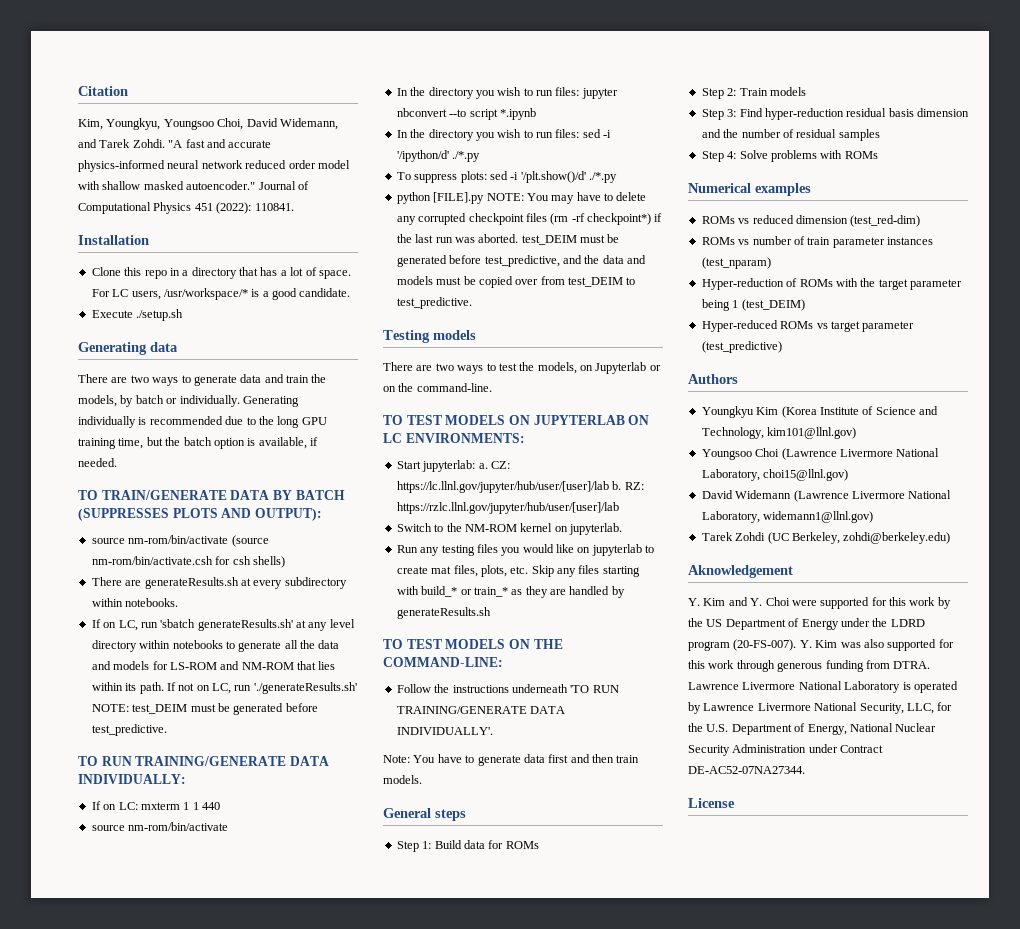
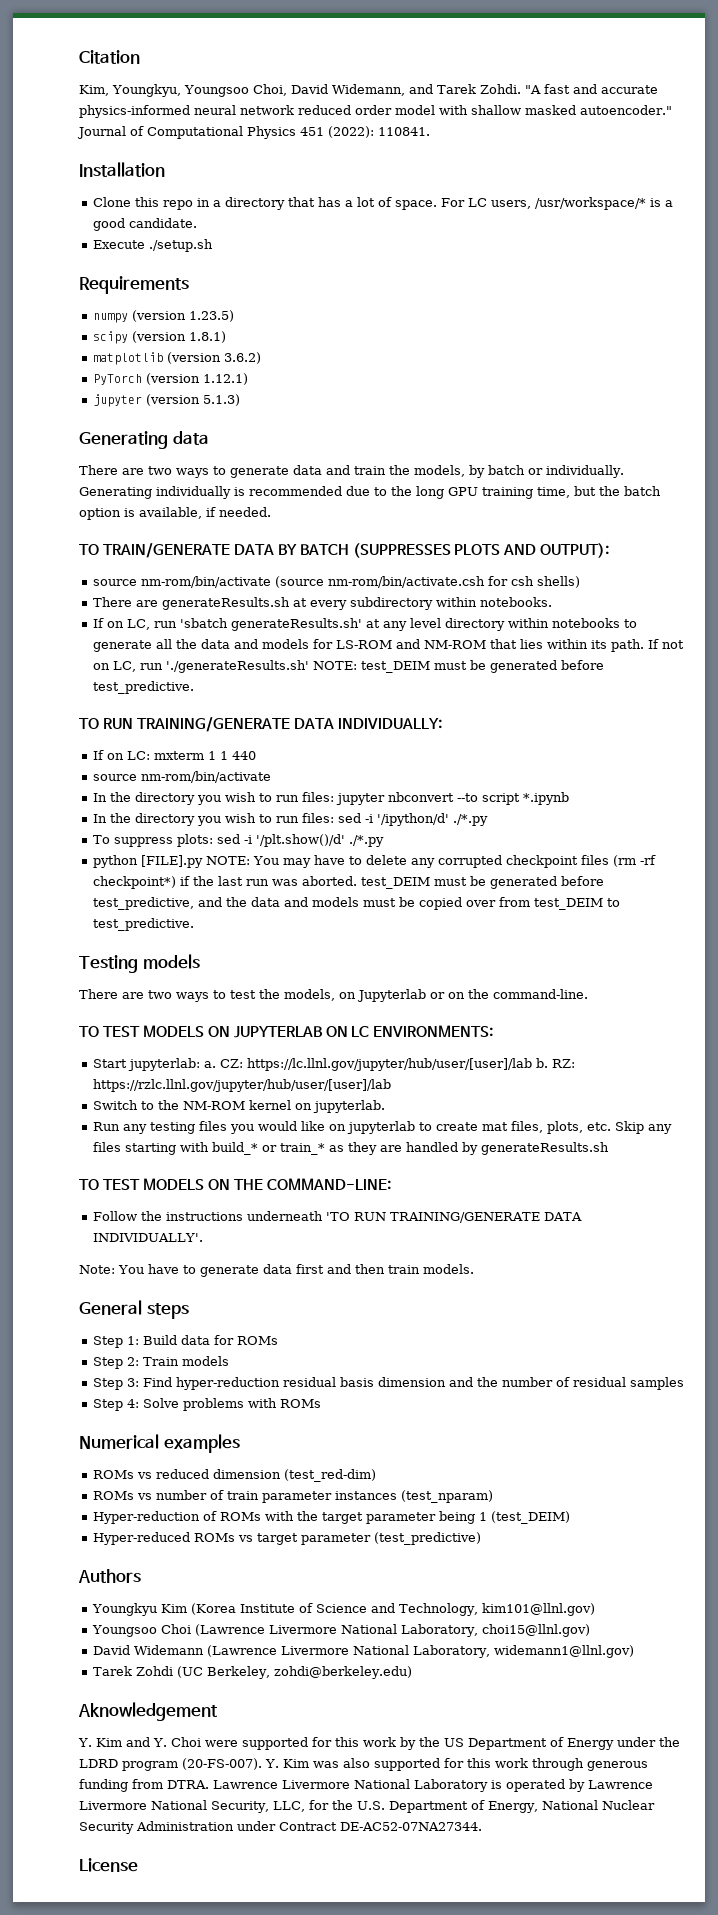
+ Requirements
+ numpy (version 1.23.5)
+ scipy (version 1.8.1)
+ matplotlib (version 3.6.2)
+ PyTorch (version 1.12.1)
+ jupyter (version 5.1.3)

